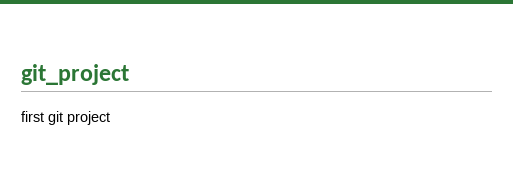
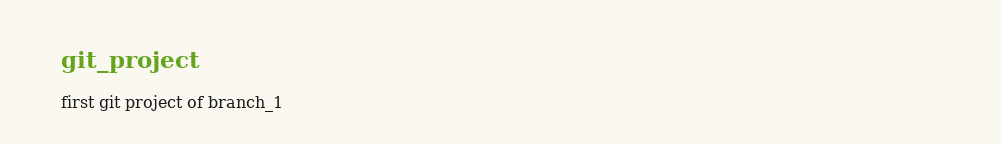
- first git project
+ first git project of branch_1

